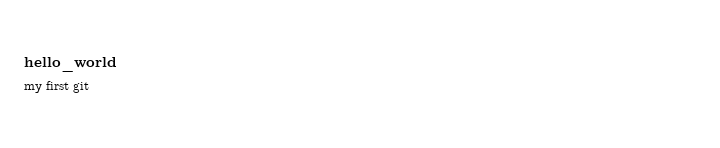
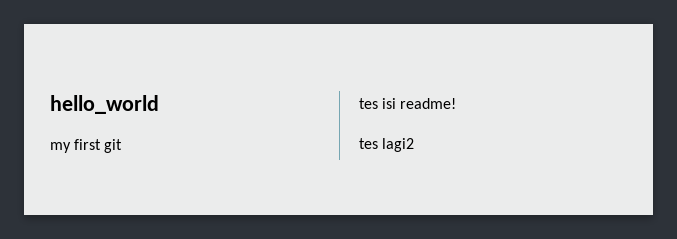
+ tes isi readme!
+ tes lagi2

